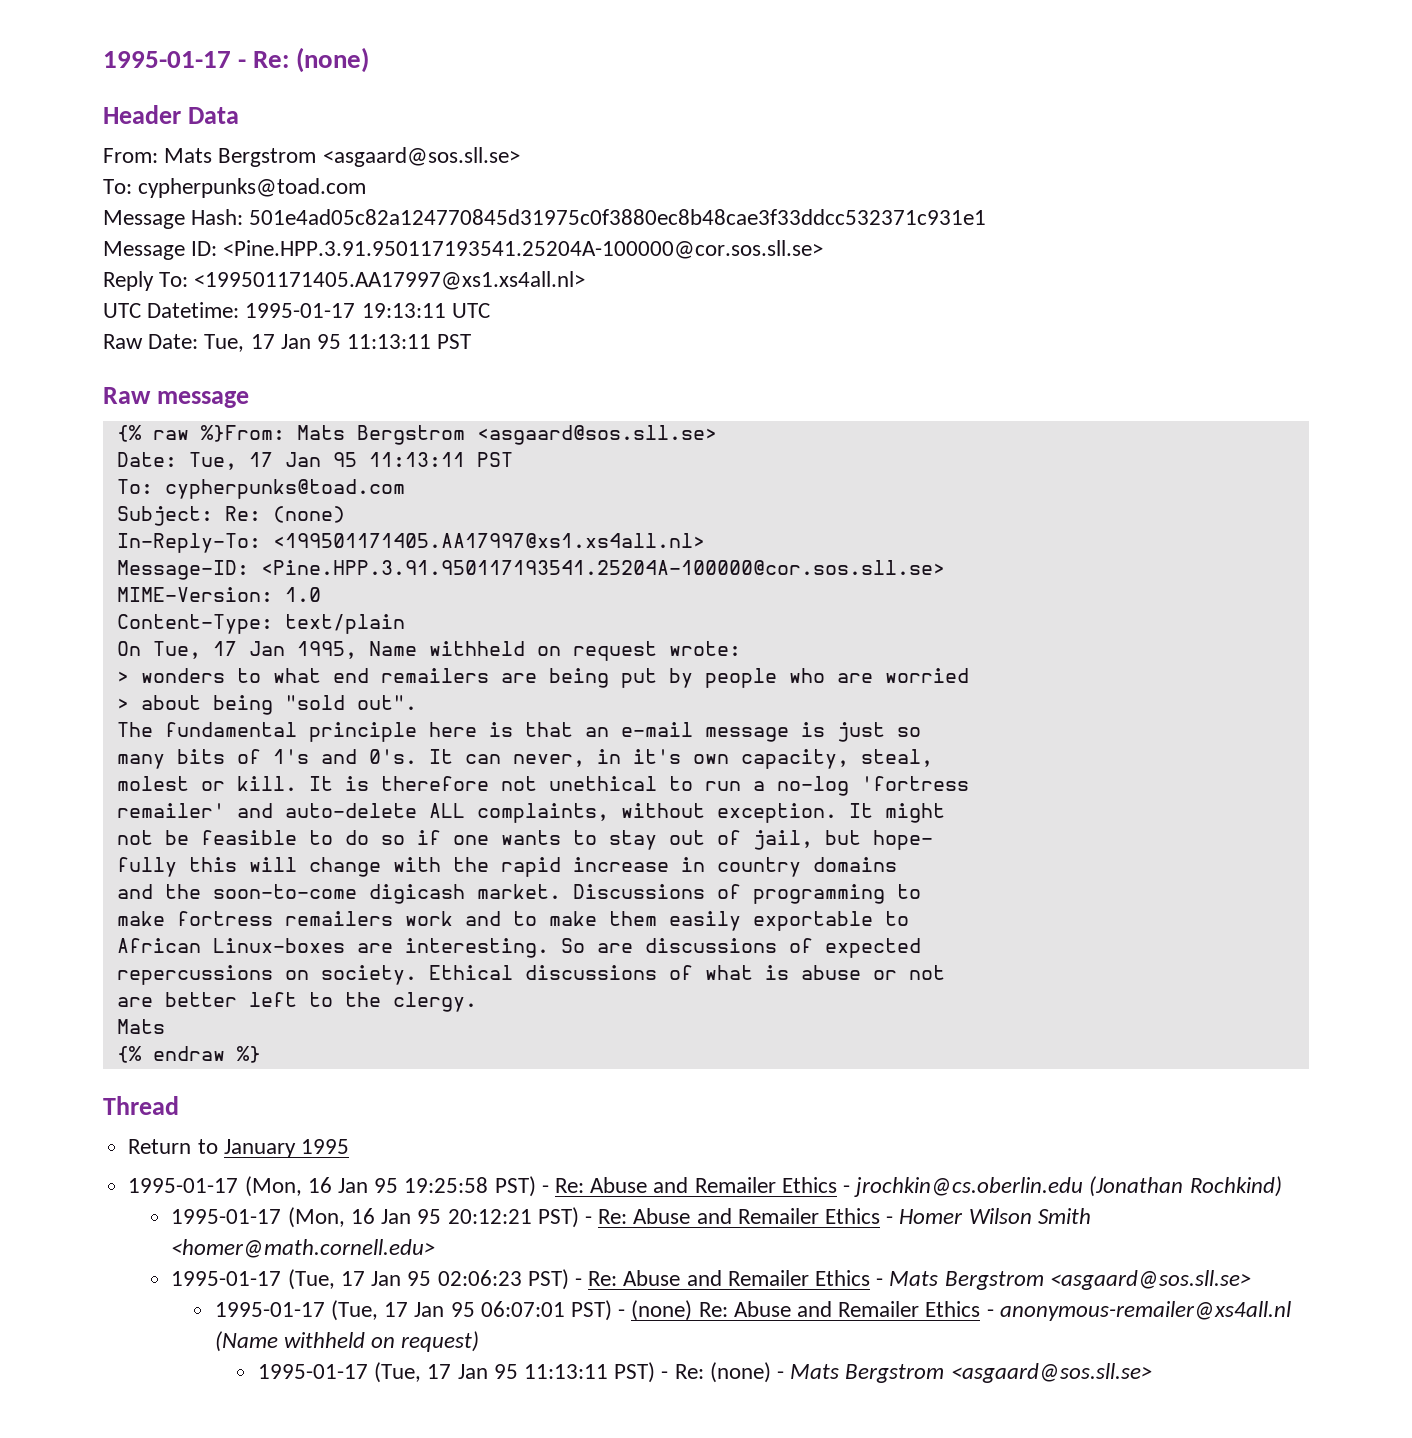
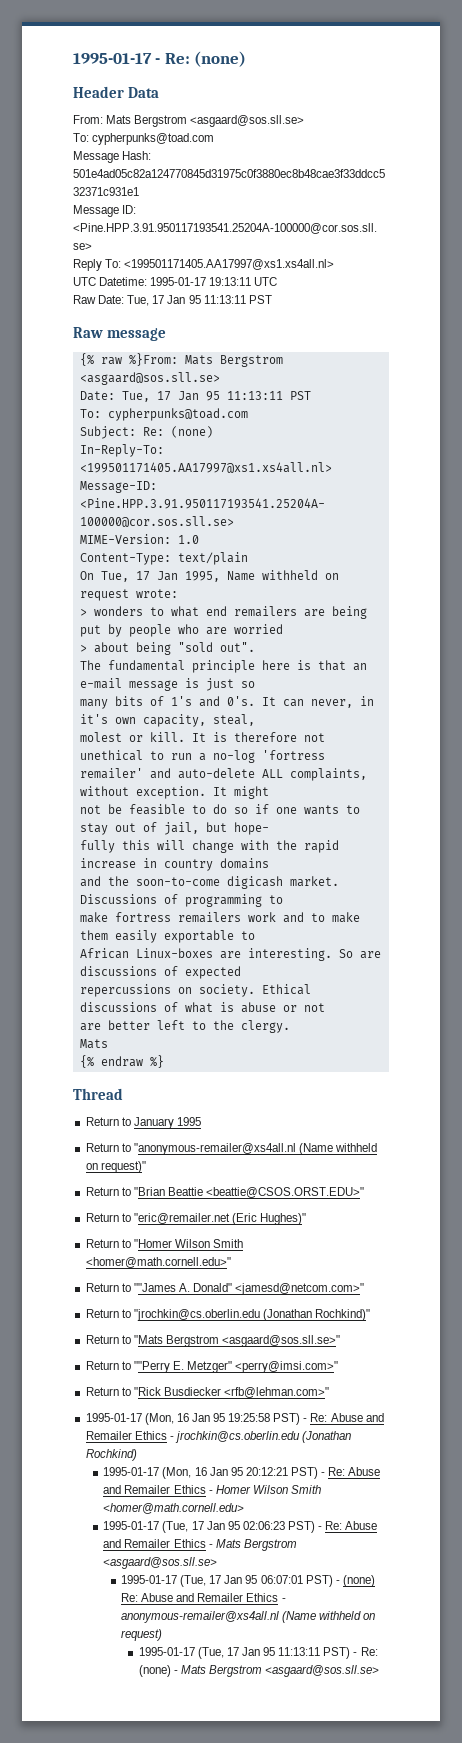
+ Return to "anonymous-remailer@xs4all.nl (Name withheld on request)"
+ Return to "Brian Beattie <beattie@CSOS.ORST.EDU>"
+ Return to "eric@remailer.net (Eric Hughes)"
+ Return to "Homer Wilson Smith <homer@math.cornell.edu>"
+ Return to ""James A. Donald" <jamesd@netcom.com>"
+ Return to "jrochkin@cs.oberlin.edu (Jonathan Rochkind)"
+ Return to "Mats Bergstrom <asgaard@sos.sll.se>"
+ Return to ""Perry E. Metzger" <perry@imsi.com>"
+ Return to "Rick Busdiecker <rfb@lehman.com>"

